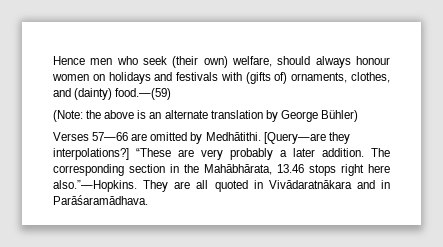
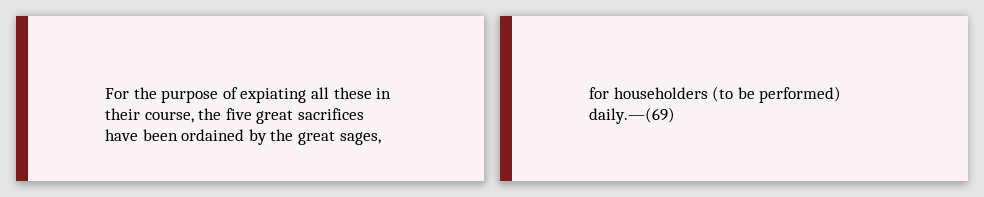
- Hence men who seek (their own) welfare, should always honour women on holidays and festivals with (gifts of) ornaments, clothes, and (dainty) food.—(59)
- (Note: the above is an alternate translation by George Bühler)
- Verses 57—66 are omitted by Medhātithi. [Query—are they interpolations?] “These are very probably a later addition. The corresponding section in the Mahābhārata, 13.46 stops right here also.”—Hopkins. They are all quoted in Vivādaratnākara and in Parāśaramādhava.
+ For the purpose of expiating all these in their course, the five great sacrifices have been ordained by the great sages, for householders (to be performed) daily.—(69)

